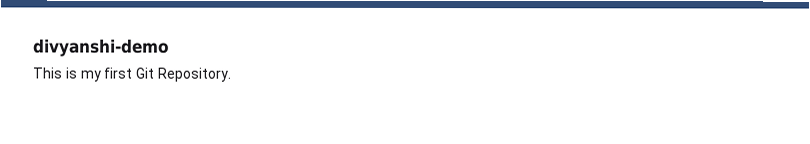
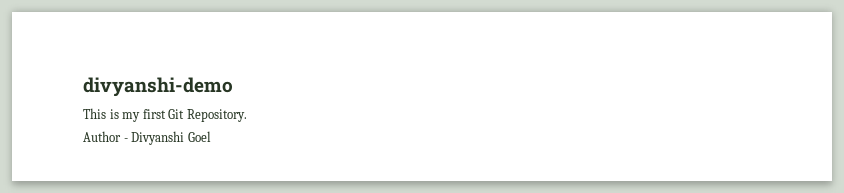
+ Author - Divyanshi Goel

